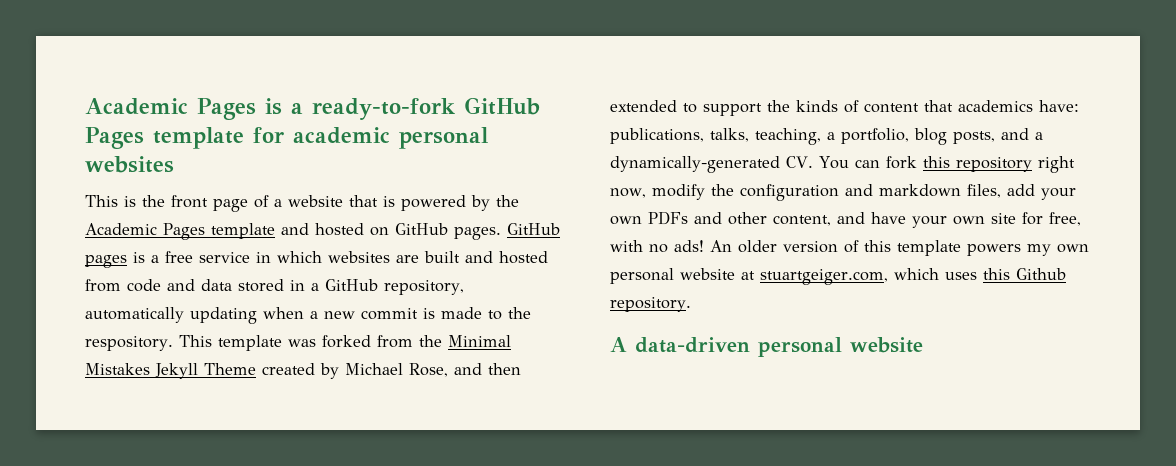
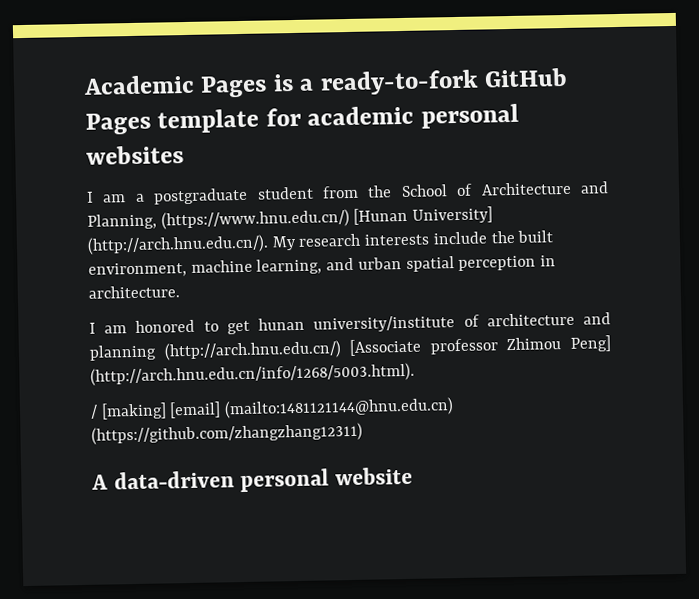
- This is the front page of a website that is powered by the Academic Pages template and hosted on GitHub pages. GitHub pages is a free service in which websites are built and hosted from code and data stored in a GitHub repository, automatically updating when a new commit is made to the respository. This template was forked from the Minimal Mistakes Jekyll Theme created by Michael Rose, and then extended to support the kinds of content that academics have: publications, talks, teaching, a portfolio, blog posts, and a dynamically-generated CV. You can fork this repository right now, modify the configuration and markdown files, add your own PDFs and other content, and have your own site for free, with no ads! An older version of this template powers my own personal website at stuartgeiger.com, which uses this Github repository.
+ I am a postgraduate student from the School of Architecture and Planning, (https://www.hnu.edu.cn/) [Hunan University] (http://arch.hnu.edu.cn/). My research interests include the built environment, machine learning, and urban spatial perception in architecture.
+ I am honored to get hunan university/institute of architecture and planning (http://arch.hnu.edu.cn/) [Associate professor Zhimou Peng] (http://arch.hnu.edu.cn/info/1268/5003.html).
+ / [making] [email] (mailto:1481121144@hnu.edu.cn) (https://github.com/zhangzhang12311)

